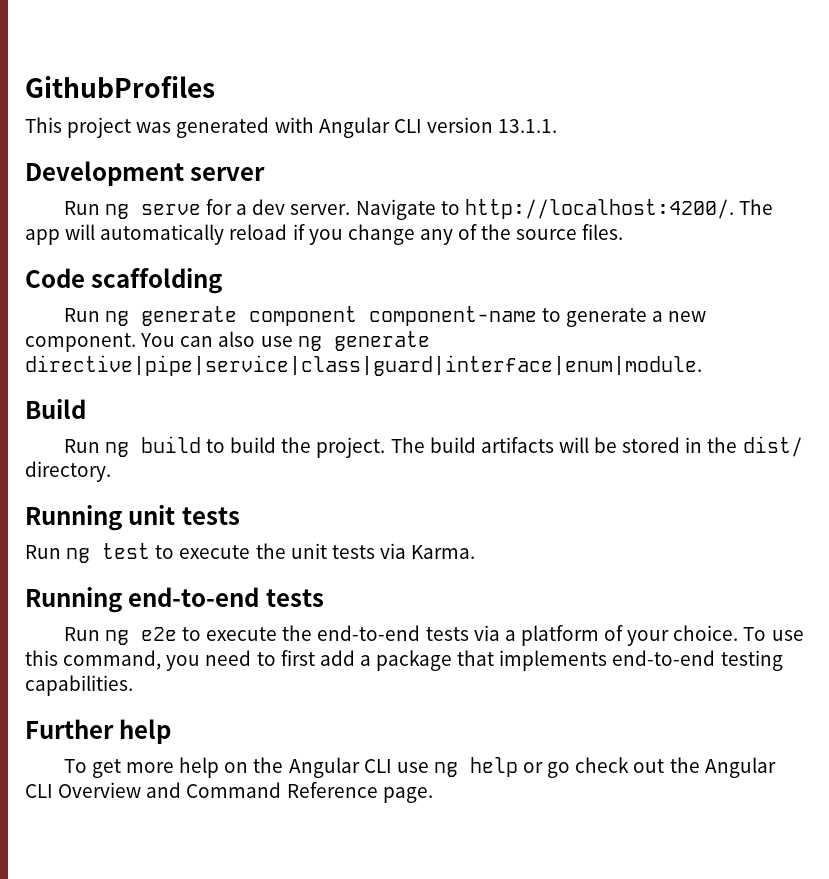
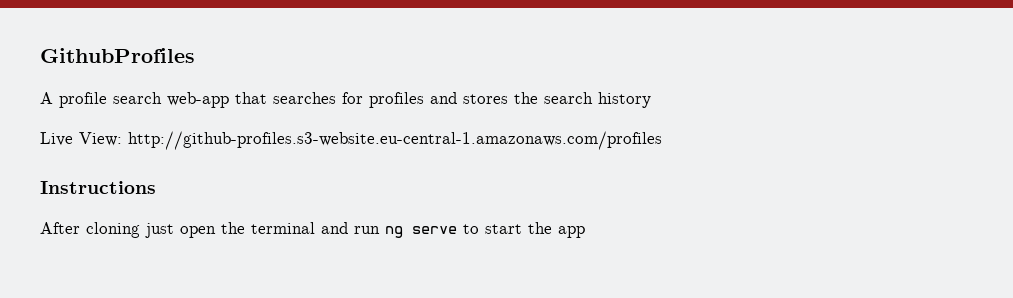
- This project was generated with Angular CLI version 13.1.1.
- Development server
- Run ng serve for a dev server. Navigate to http://localhost:4200/. The app will automatically reload if you change any of the source files.
- Code scaffolding
- Run ng generate component component-name to generate a new component. You can also use ng generate directive|pipe|service|class|guard|interface|enum|module.
- Build
- Run ng build to build the project. The build artifacts will be stored in the dist/ directory.
- Running unit tests
- Run ng test to execute the unit tests via Karma.
- Running end-to-end tests
- Run ng e2e to execute the end-to-end tests via a platform of your choice. To use this command, you need to first add a package that implements end-to-end testing capabilities.
- Further help
- To get more help on the Angular CLI use ng help or go check out the Angular CLI Overview and Command Reference page.
+ A profile search web-app that searches for profiles and stores the search history
+ Live View: http://github-profiles.s3-website.eu-central-1.amazonaws.com/profiles
+ Instructions
+ After cloning just open the terminal and run ng serve to start the app

